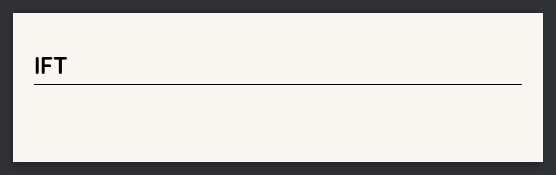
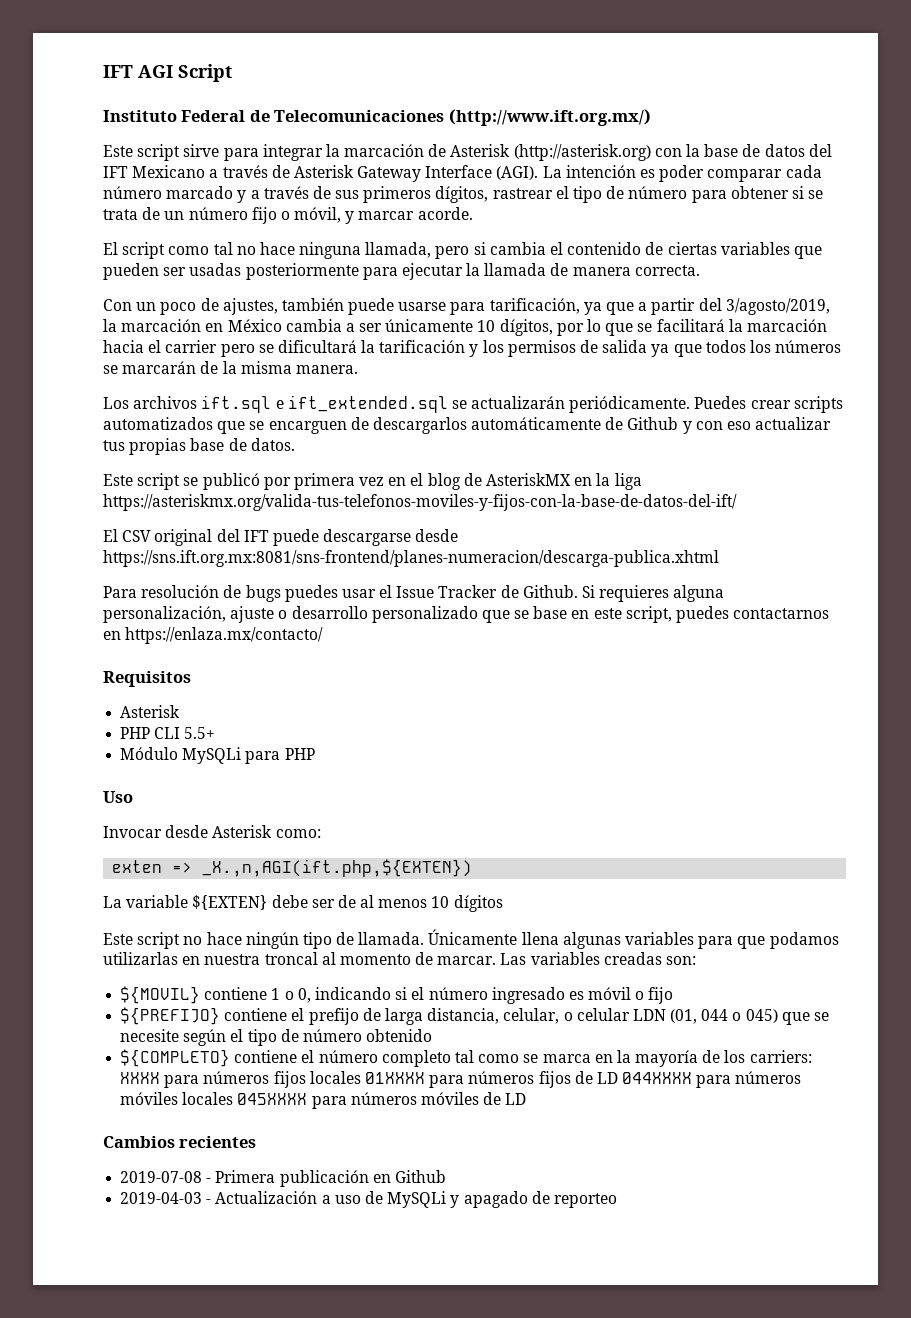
- IFT
+ IFT AGI Script
+ Instituto Federal de Telecomunicaciones (http://www.ift.org.mx/)
+ Este script sirve para integrar la marcación de Asterisk (http://asterisk.org) con la base de datos del IFT Mexicano a través de Asterisk Gateway Interface (AGI). La intención es poder comparar cada número marcado y a través de sus primeros dígitos, rastrear el tipo de número para obtener si se trata de un número fijo o móvil, y marcar acorde.
+ El script como tal no hace ninguna llamada, pero si cambia el contenido de ciertas variables que pueden ser usadas posteriormente para ejecutar la llamada de manera correcta.
+ Con un poco de ajustes, también puede usarse para tarificación, ya que a partir del 3/agosto/2019, la marcación en México cambia a ser únicamente 10 dígitos, por lo que se facilitará la marcación hacia el carrier pero se dificultará la tarificación y los permisos de salida ya que todos los números se marcarán de la misma manera.
+ Los archivos ift.sql e ift_extended.sql se actualizarán periódicamente. Puedes crear scripts automatizados que se encarguen de descargarlos automáticamente de Github y con eso actualizar tus propias base de datos.
+ Este script se publicó por primera vez en el blog de AsteriskMX en la liga https://asteriskmx.org/valida-tus-telefonos-moviles-y-fijos-con-la-base-de-datos-del-ift/
+ El CSV original del IFT puede descargarse desde https://sns.ift.org.mx:8081/sns-frontend/planes-numeracion/descarga-publica.xhtml
+ Para resolución de bugs puedes usar el Issue Tracker de Github. Si requieres alguna personalización, ajuste o desarrollo personalizado que se base en este script, puedes contactarnos en https://enlaza.mx/contacto/
+ Requisitos
+ Asterisk
+ PHP CLI 5.5+
+ Módulo MySQLi para PHP
+ Uso
+ Invocar desde Asterisk como:
+ exten => _X.,n,AGI(ift.php,${EXTEN})
+ La variable ${EXTEN} debe ser de al menos 10 dígitos
+ Este script no hace ningún tipo de llamada. Únicamente llena algunas variables para que podamos utilizarlas en nuestra troncal al momento de marcar. Las variables creadas son:
+ ${MOVIL} contiene 1 o 0, indicando si el número ingresado es móvil o fijo
+ ${PREFIJO} contiene el prefijo de larga distancia, celular, o celular LDN (01, 044 o 045) que se necesite según el tipo de número obtenido
+ ${COMPLETO} contiene el número completo tal como se marca en la mayoría de los carriers: XXXX para números fijos locales 01XXXX para números fijos de LD 044XXXX para números móviles locales 045XXXX para números móviles de LD
+ Cambios recientes
+ 2019-07-08 - Primera publicación en Github
+ 2019-04-03 - Actualización a uso de MySQLi y apagado de reporteo

